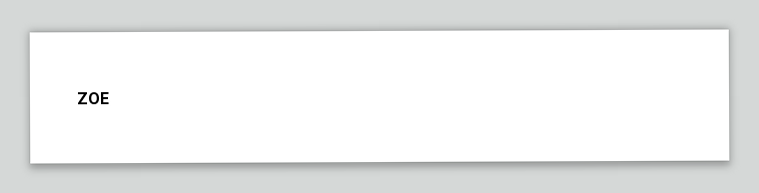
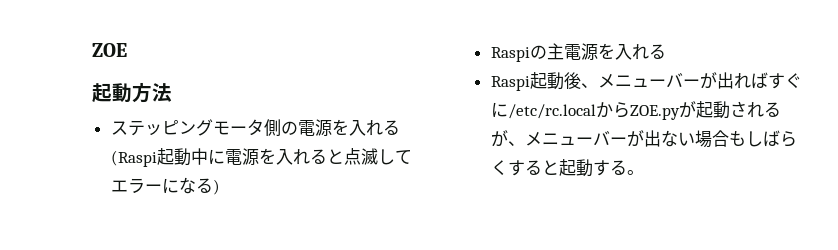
+ 起動方法
+ ステッピングモータ側の電源を入れる(Raspi起動中に電源を入れると点滅してエラーになる)
+ Raspiの主電源を入れる
+ Raspi起動後、メニューバーが出ればすぐに/etc/rc.localからZOE.pyが起動されるが、メニューバーが出ない場合もしばらくすると起動する。

